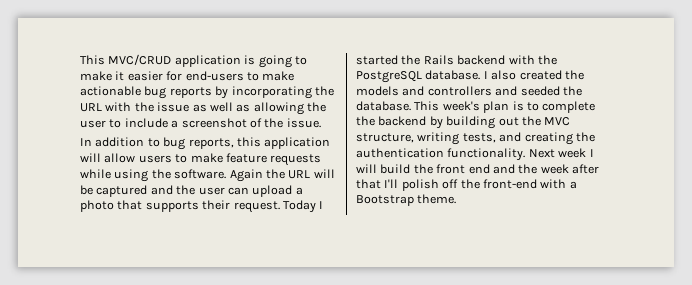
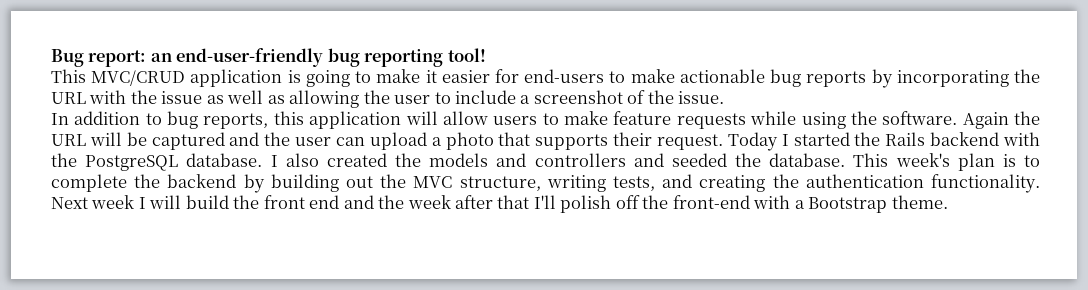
+ Bug report: an end-user-friendly bug reporting tool!

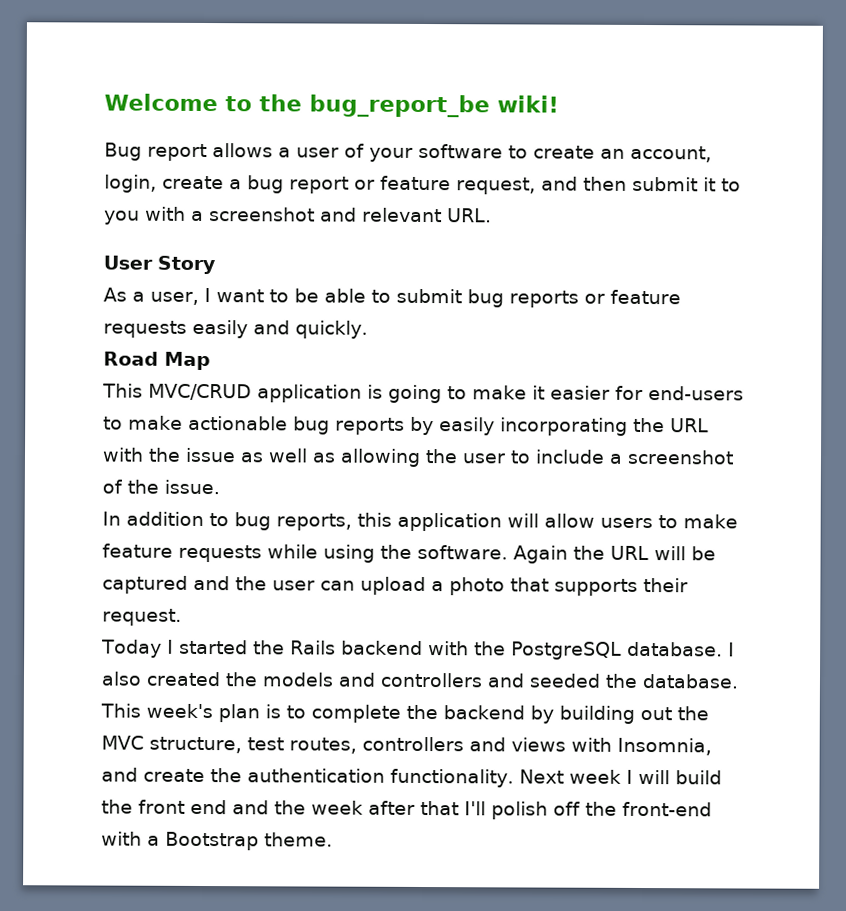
- Bug report: an end-user-friendly bug reporting tool!
+ Welcome to the bug_report_be wiki!
+ Bug report allows a user of your software to create an account, login, create a bug report or feature request, and then submit it to you with a screenshot and relevant URL.
+ User Story
+ As a user, I want to be able to submit bug reports or feature requests easily and quickly.
+ Road Map
- This MVC/CRUD application is going to make it easier for end-users to make actionable bug reports by incorporating the URL with the issue as well as allowing the user to include a screenshot of the issue.
+ This MVC/CRUD application is going to make it easier for end-users to make actionable bug reports by easily incorporating the URL with the issue as well as allowing the user to include a screenshot of the issue.
- Again the URL will be captured and the user can upload a photo that supports their request. Today I started the Rails backend with the PostgreSQL database.
+ Again the URL will be captured and the user can upload a photo that supports their request.
+ Today I started the Rails backend with the PostgreSQL database.
- This week's plan is to complete the backend by building out the MVC structure, writing tests, and creating the authentication functionality.
+ This week's plan is to complete the backend by building out the MVC structure, test routes, controllers and views with Insomnia, and create the authentication functionality.

